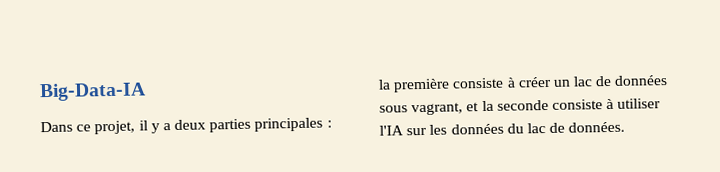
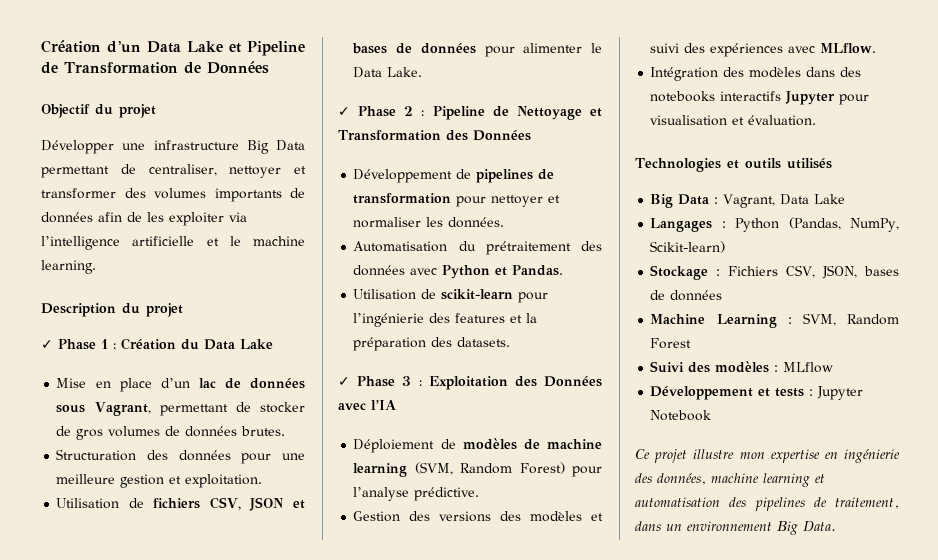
- Big-Data-IA
- Dans ce projet, il y a deux parties principales : la première consiste à créer un lac de données sous vagrant, et la seconde consiste à utiliser l'IA sur les données du lac de données.
+ Création d’un Data Lake et Pipeline de Transformation de Données
+ Objectif du projet
+ Développer une infrastructure Big Data permettant de centraliser, nettoyer et transformer des volumes importants de données afin de les exploiter via l’intelligence artificielle et le machine learning.
+ Description du projet
+ ✓ Phase 1 : Création du Data Lake
+ Mise en place d’un lac de données sous Vagrant, permettant de stocker de gros volumes de données brutes.
+ Structuration des données pour une meilleure gestion et exploitation.
+ Utilisation de fichiers CSV, JSON et bases de données pour alimenter le Data Lake.
+ ✓ Phase 2 : Pipeline de Nettoyage et Transformation des Données
+ Développement de pipelines de transformation pour nettoyer et normaliser les données.
+ Automatisation du prétraitement des données avec Python et Pandas.
+ Utilisation de scikit-learn pour l’ingénierie des features et la préparation des datasets.
+ ✓ Phase 3 : Exploitation des Données avec l’IA
+ Déploiement de modèles de machine learning (SVM, Random Forest) pour l’analyse prédictive.
+ Gestion des versions des modèles et suivi des expériences avec MLflow.
+ Intégration des modèles dans des notebooks interactifs Jupyter pour visualisation et évaluation.
+ Technologies et outils utilisés
+ Big Data : Vagrant, Data Lake
+ Langages : Python (Pandas, NumPy, Scikit-learn)
+ Stockage : Fichiers CSV, JSON, bases de données
+ Machine Learning : SVM, Random Forest
+ Suivi des modèles : MLflow
+ Développement et tests : Jupyter Notebook
+ Ce projet illustre mon expertise en ingénierie des données, machine learning et automatisation des pipelines de traitement, dans un environnement Big Data.

